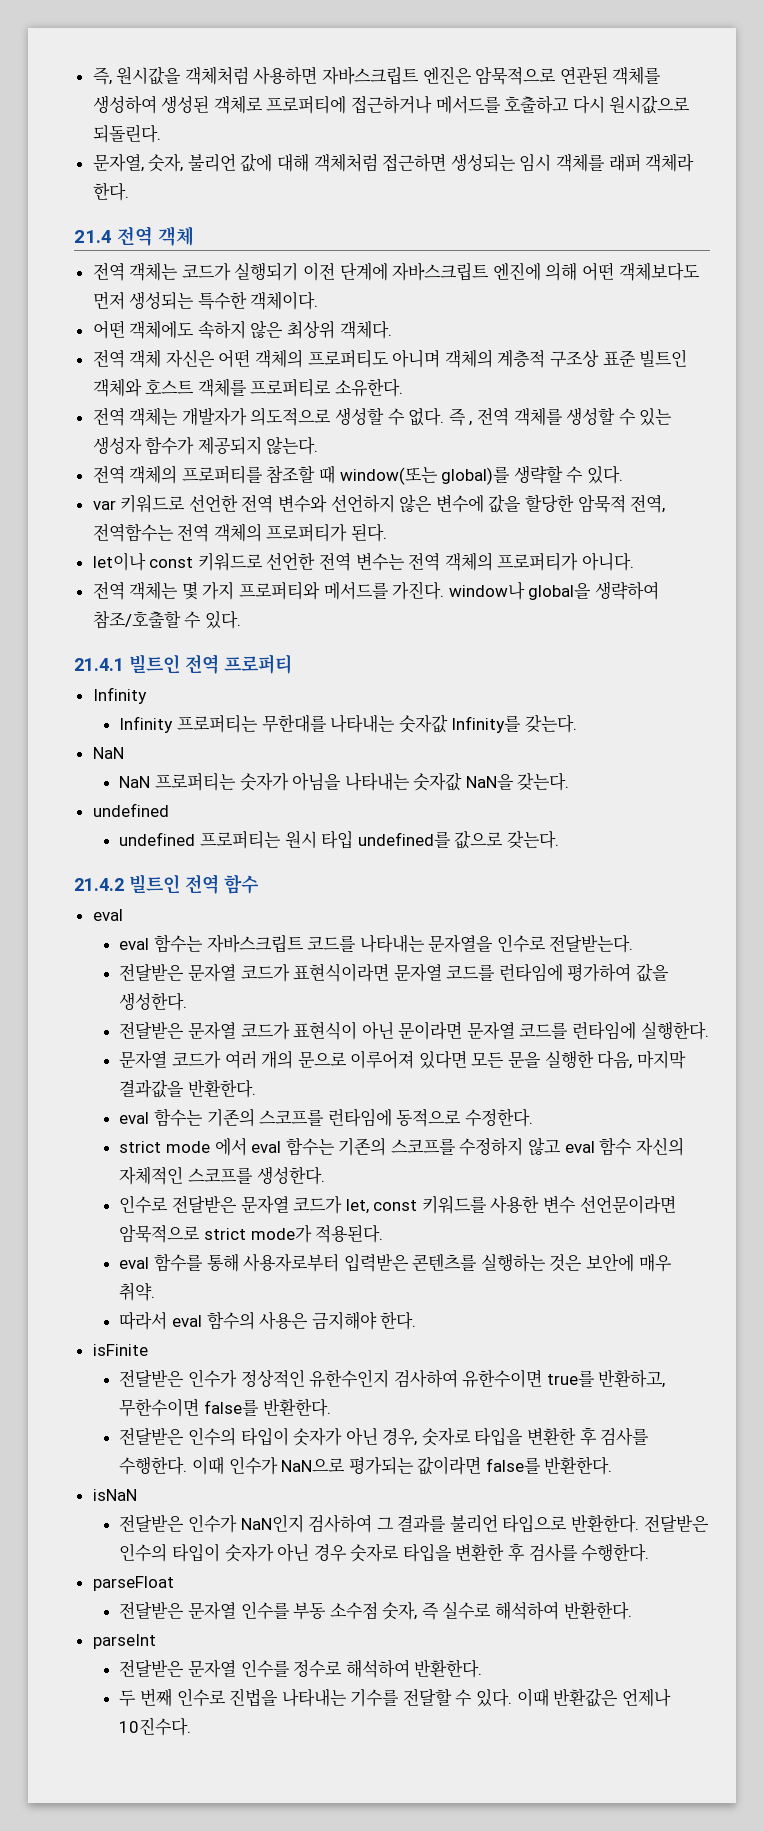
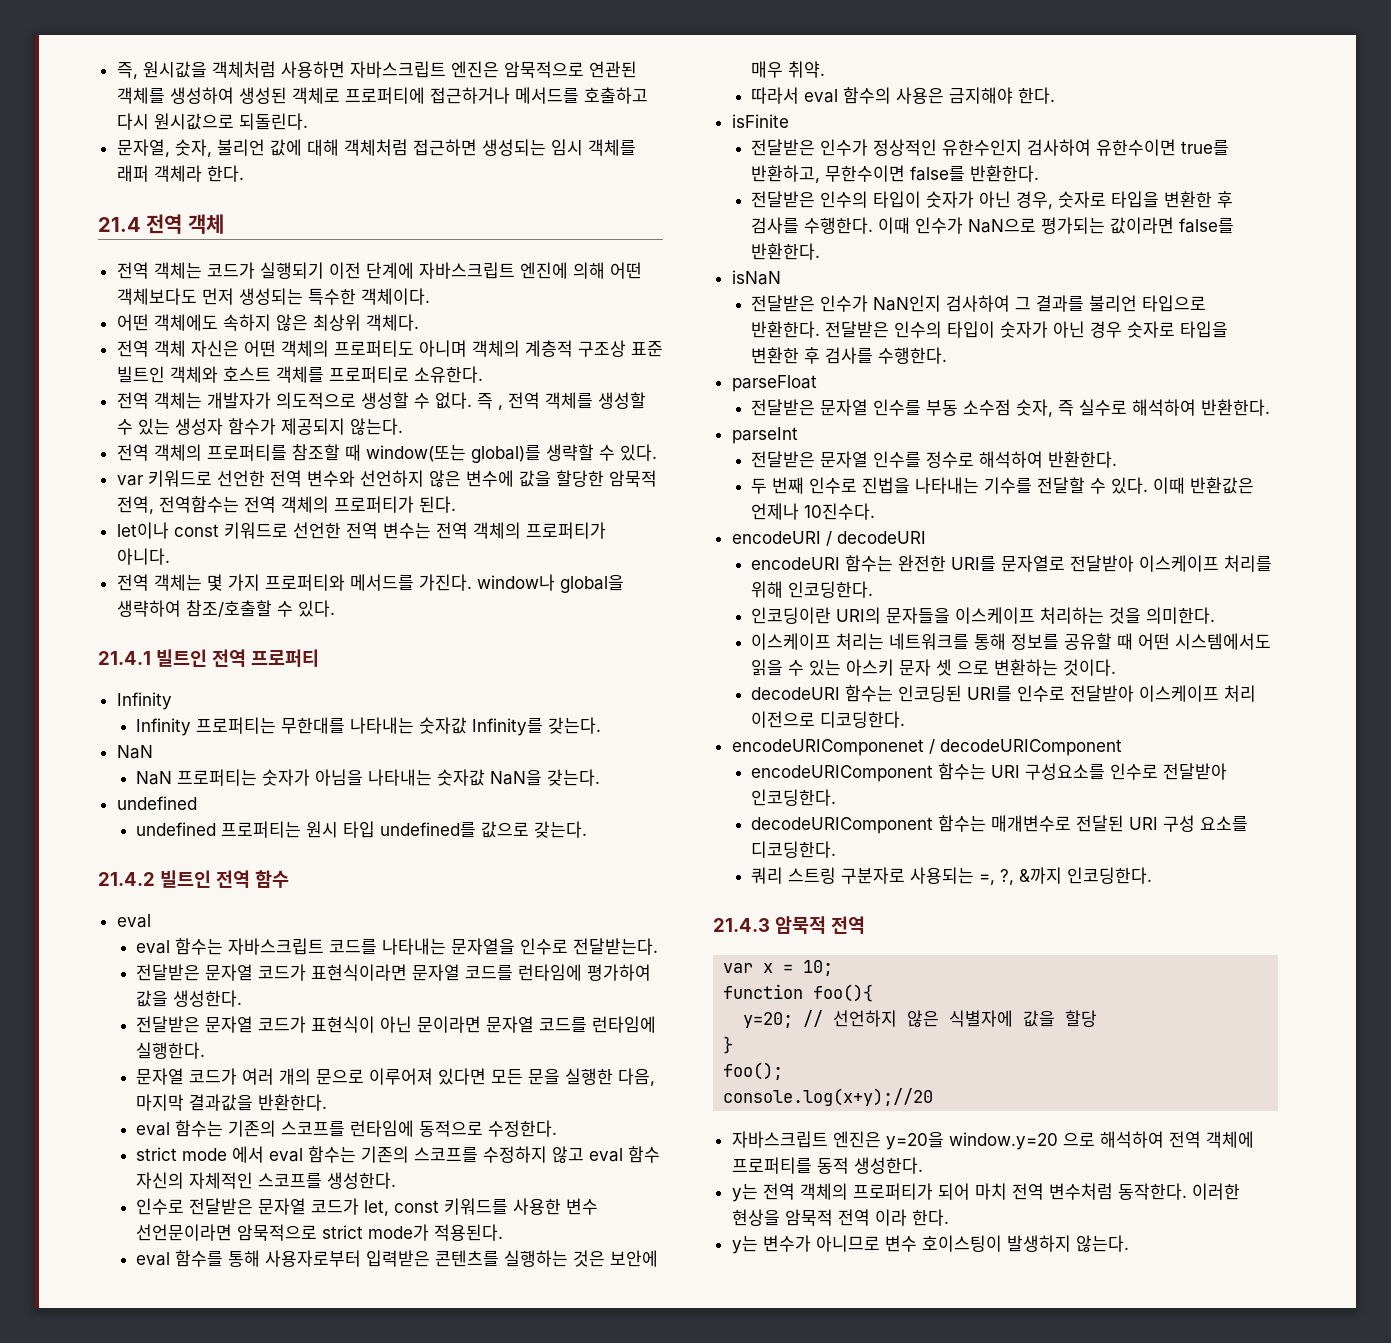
+ encodeURI / decodeURI
+ encodeURI 함수는 완전한 URI를 문자열로 전달받아 이스케이프 처리를 위해 인코딩한다.
+ 인코딩이란 URI의 문자들을 이스케이프 처리하는 것을 의미한다.
+ 이스케이프 처리는 네트워크를 통해 정보를 공유할 때 어떤 시스템에서도 읽을 수 있는 아스키 문자 셋 으로 변환하는 것이다.
+ decodeURI 함수는 인코딩된 URI를 인수로 전달받아 이스케이프 처리 이전으로 디코딩한다.
+ encodeURIComponenet / decodeURIComponent
+ encodeURIComponent 함수는 URI 구성요소를 인수로 전달받아 인코딩한다.
+ decodeURIComponent 함수는 매개변수로 전달된 URI 구성 요소를 디코딩한다.
+ 쿼리 스트링 구분자로 사용되는 =, ?, &까지 인코딩한다.
+ 21.4.3 암묵적 전역
+ var x = 10;
+ function foo(){
+ y=20; // 선언하지 않은 식별자에 값을 할당
+ }
+ foo();
+ console.log(x+y);//20
+ 자바스크립트 엔진은 y=20을 window.y=20 으로 해석하여 전역 객체에 프로퍼티를 동적 생성한다.
+ y는 전역 객체의 프로퍼티가 되어 마치 전역 변수처럼 동작한다. 이러한 현상을 암묵적 전역 이라 한다.
+ y는 변수가 아니므로 변수 호이스팅이 발생하지 않는다.

